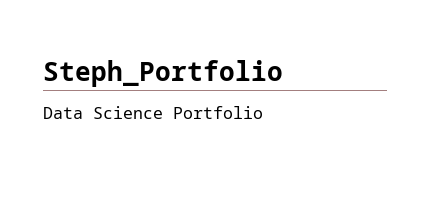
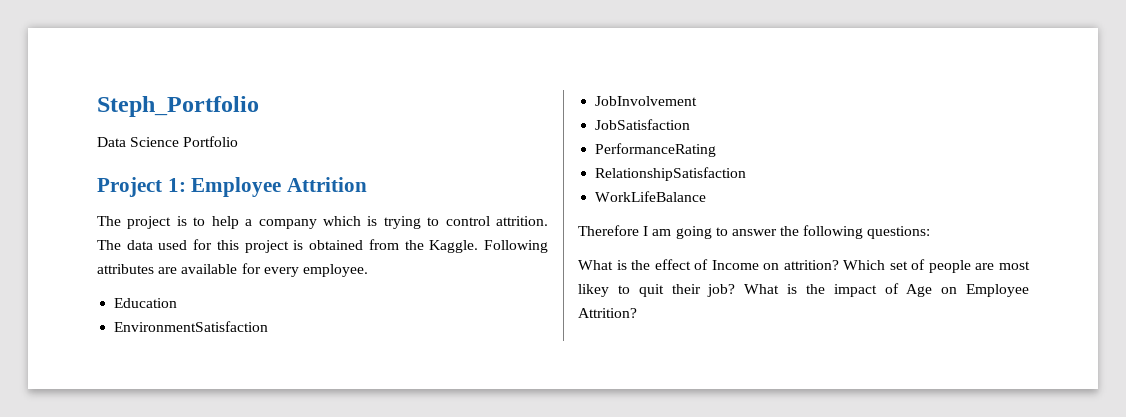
+ Project 1: Employee Attrition
+ The project is to help a company which is trying to control attrition. The data used for this project is obtained from the Kaggle. Following attributes are available for every employee.
+ Education
+ EnvironmentSatisfaction
+ JobInvolvement
+ JobSatisfaction
+ PerformanceRating
+ RelationshipSatisfaction
+ WorkLifeBalance
+ Therefore I am going to answer the following questions:
+ What is the effect of Income on attrition? Which set of people are most likey to quit their job? What is the impact of Age on Employee Attrition?

